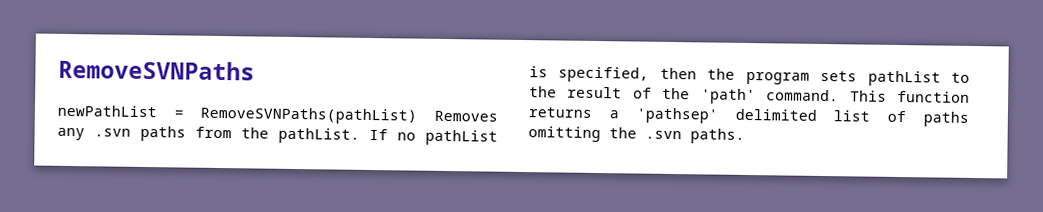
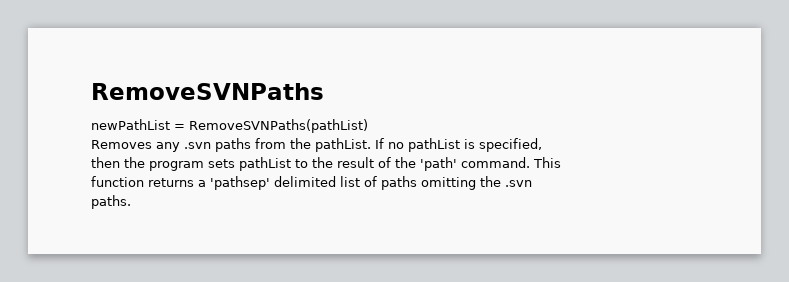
- newPathList = RemoveSVNPaths(pathList) Removes any .svn paths from the pathList.
+ newPathList = RemoveSVNPaths(pathList)
+ Removes any .svn paths from the pathList.
- If no pathList is specified, then the program sets pathList to the result of the 'path' command.
+ If no pathList is specified,
+ then the program sets pathList to the result of the 'path' command.
- This function returns a 'pathsep' delimited list of paths omitting the .svn paths.
+ This
+ function returns a 'pathsep' delimited list of paths omitting the .svn
+ paths.

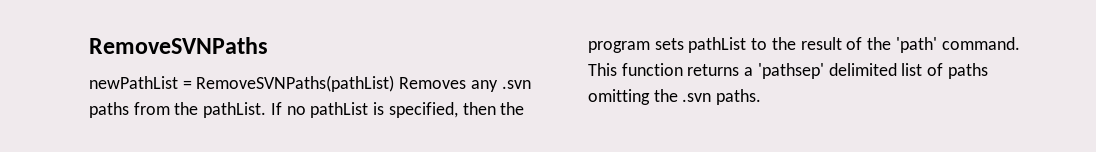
- newPathList = RemoveSVNPaths(pathList)
- Removes any .svn paths from the pathList.
+ newPathList = RemoveSVNPaths(pathList) Removes any .svn paths from the pathList.
- If no pathList is specified,
- then the program sets pathList to the result of the 'path' command.
+ If no pathList is specified, then the program sets pathList to the result of the 'path' command.
- This
- function returns a 'pathsep' delimited list of paths omitting the .svn
- paths.
+ This function returns a 'pathsep' delimited list of paths omitting the .svn paths.

